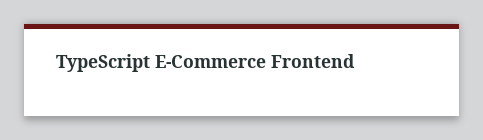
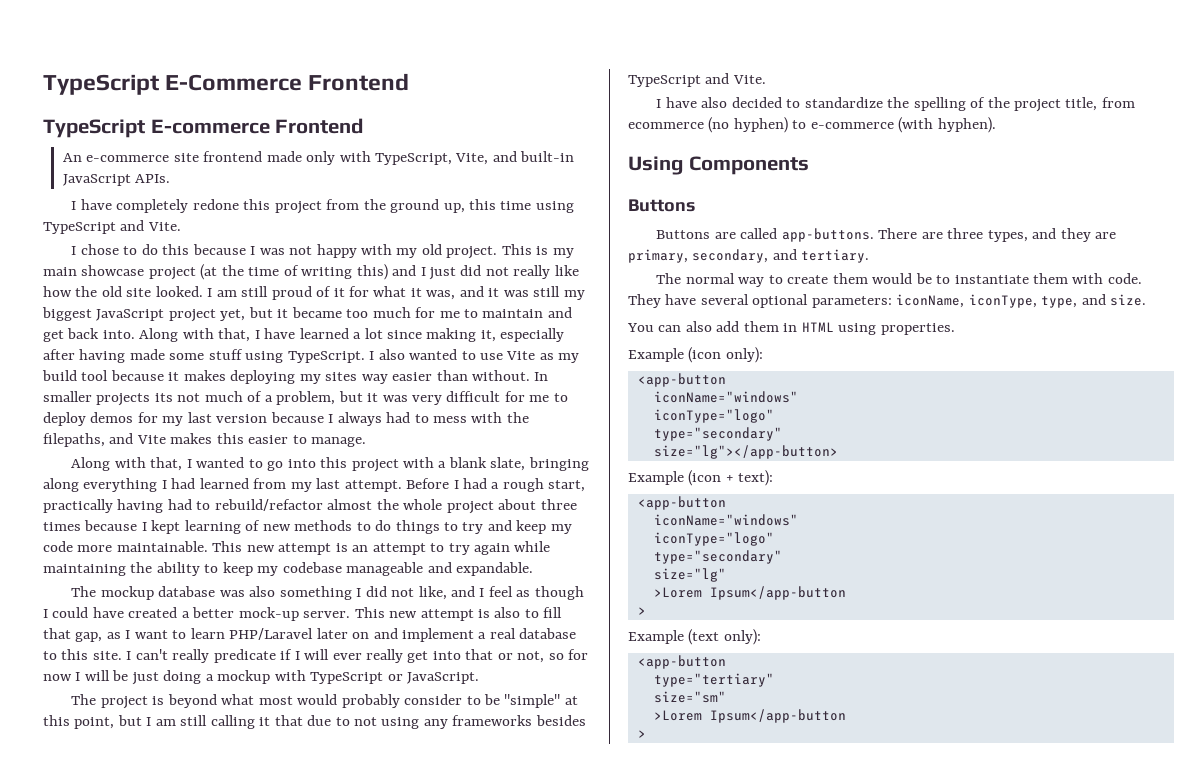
+ TypeScript E-commerce Frontend
+ An e-commerce site frontend made only with TypeScript, Vite, and built-in JavaScript APIs.
+ I have completely redone this project from the ground up, this time using TypeScript and Vite.
+ I chose to do this because I was not happy with my old project. This is my main showcase project (at the time of writing this) and I just did not really like how the old site looked. I am still proud of it for what it was, and it was still my biggest JavaScript project yet, but it became too much for me to maintain and get back into. Along with that, I have learned a lot since making it, especially after having made some stuff using TypeScript. I also wanted to use Vite as my build tool because it makes deploying my sites way easier than without. In smaller projects its not much of a problem, but it was very difficult for me to deploy demos for my last version because I always had to mess with the filepaths, and Vite makes this easier to manage.
+ Along with that, I wanted to go into this project with a blank slate, bringing along everything I had learned from my last attempt. Before I had a rough start, practically having had to rebuild/refactor almost the whole project about three times because I kept learning of new methods to do things to try and keep my code more maintainable. This new attempt is an attempt to try again while maintaining the ability to keep my codebase manageable and expandable.
+ The mockup database was also something I did not like, and I feel as though I could have created a better mock-up server. This new attempt is also to fill that gap, as I want to learn PHP/Laravel later on and implement a real database to this site. I can't really predicate if I will ever really get into that or not, so for now I will be just doing a mockup with TypeScript or JavaScript.
+ The project is beyond what most would probably consider to be "simple" at this point, but I am still calling it that due to not using any frameworks besides TypeScript and Vite.
+ I have also decided to standardize the spelling of the project title, from ecommerce (no hyphen) to e-commerce (with hyphen).
+ Using Components
+ Buttons
+ Buttons are called app-buttons. There are three types, and they are primary, secondary, and tertiary.
+ The normal way to create them would be to instantiate them with code. They have several optional parameters: iconName, iconType, type, and size.
+ You can also add them in HTML using properties.
+ Example (icon only):
+ <app-button
+ iconName="windows"
+ iconType="logo"
+ type="secondary"
+ size="lg"></app-button>
+ Example (icon + text):
+ <app-button
+ iconName="windows"
+ iconType="logo"
+ type="secondary"
+ size="lg"
+ >Lorem Ipsum</app-button
+ >
+ Example (text only):
+ <app-button
+ type="tertiary"
+ size="sm"
+ >Lorem Ipsum</app-button
+ >

